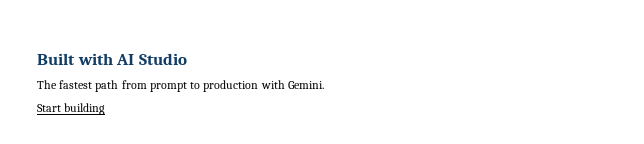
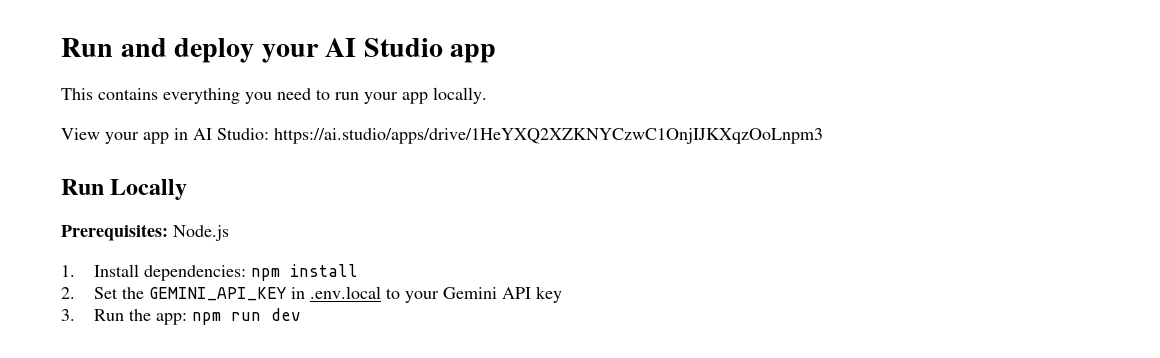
- Built with AI Studio
- The fastest path from prompt to production with Gemini.
- Start building
+ Run and deploy your AI Studio app
+ This contains everything you need to run your app locally.
+ View your app in AI Studio: https://ai.studio/apps/drive/1HeYXQ2XZKNYCzwC1OnjIJKXqzOoLnpm3
+ Run Locally
+ Prerequisites: Node.js
+ 1. Install dependencies: npm install
+ 2. Set the GEMINI_API_KEY in .env.local to your Gemini API key
+ 3. Run the app: npm run dev

